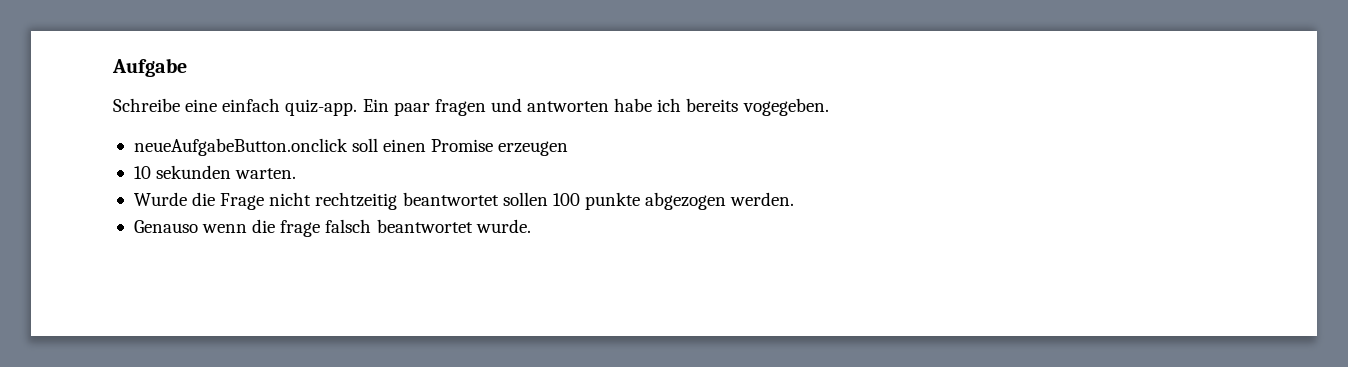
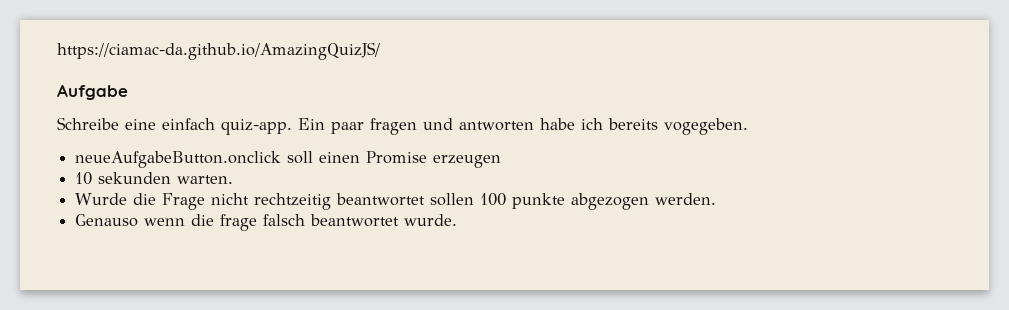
+ https://ciamac-da.github.io/AmazingQuizJS/

